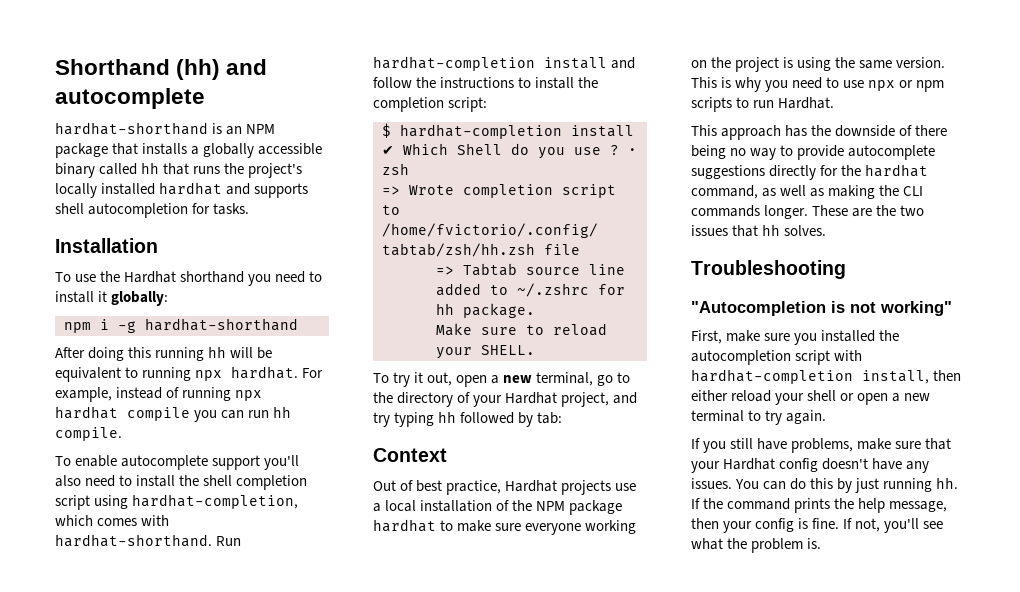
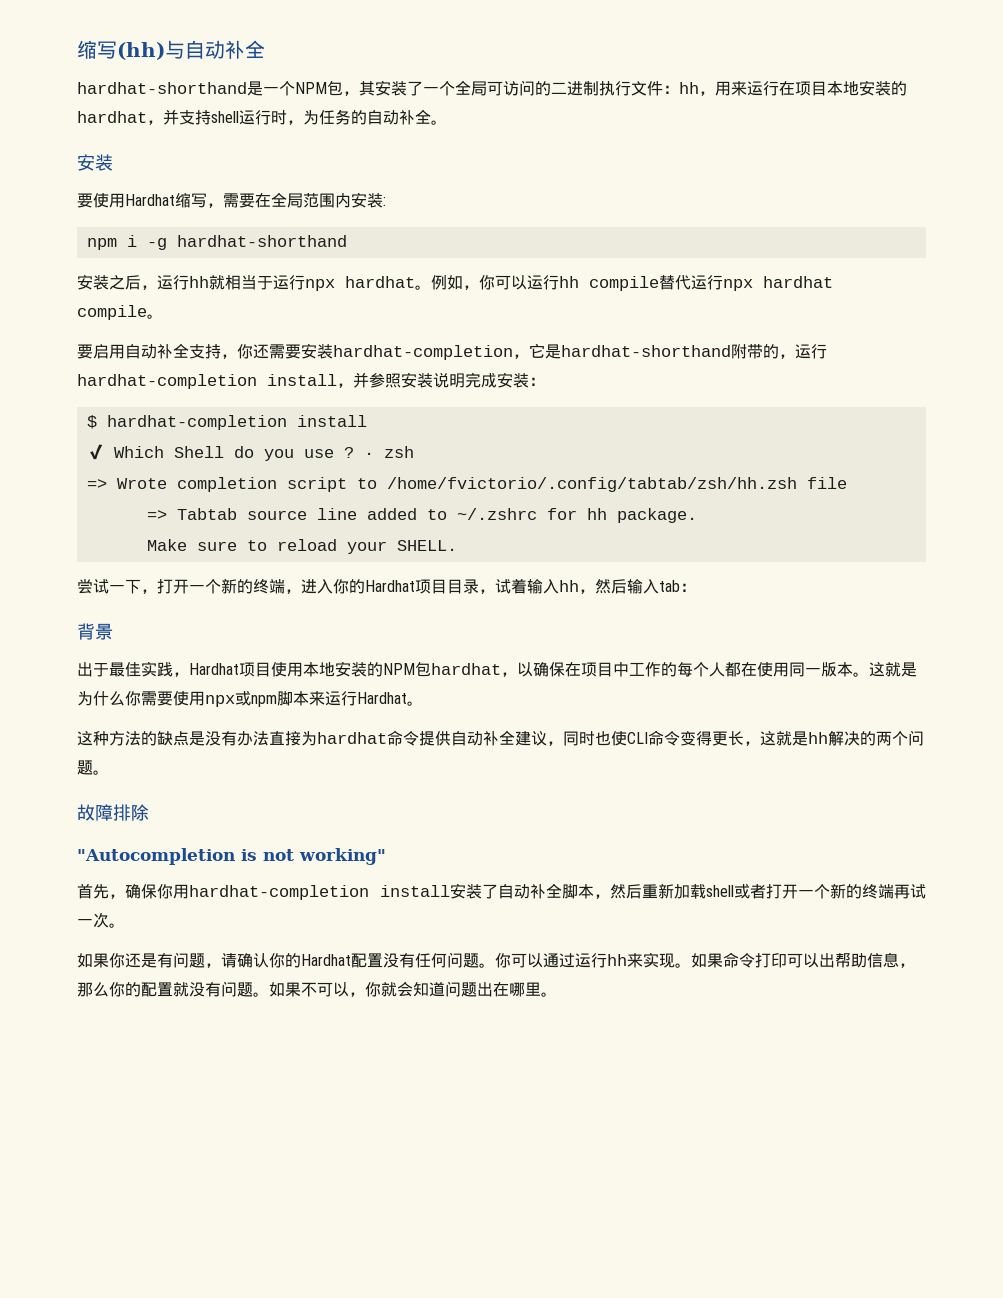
- Shorthand (hh) and autocomplete
- hardhat-shorthand is an NPM package that installs a globally accessible binary called hh that runs the project's locally installed hardhat and supports shell autocompletion for tasks.
- Installation
- To use the Hardhat shorthand you need to install it globally:
+ 缩写(hh)与自动补全
+ hardhat-shorthand是一个NPM包，其安装了一个全局可访问的二进制执行文件：hh，用来运行在项目本地安装的hardhat，并支持shell运行时，为任务的自动补全。
+ 安装
+ 要使用Hardhat缩写，需要在全局范围内安装:
  npm i -g hardhat-shorthand
- After doing this running hh will be equivalent to running npx hardhat. For example, instead of running npx hardhat compile you can run hh compile.
- To enable autocomplete support you'll also need to install the shell completion script using hardhat-completion, which comes with hardhat-shorthand. Run hardhat-completion install and follow the instructions to install the completion script:
+ 安装之后，运行hh就相当于运行npx hardhat。例如，你可以运行hh compile替代运行npx hardhat compile。
+ 要启用自动补全支持，你还需要安装hardhat-completion，它是hardhat-shorthand附带的，运行hardhat-completion install，并参照安装说明完成安装：
- To try it out, open a new terminal, go to the directory of your Hardhat project, and try typing hh followed by tab:
- Context
- Out of best practice, Hardhat projects use a local installation of the NPM package hardhat to make sure everyone working on the project is using the same version. This is why you need to use npx or npm scripts to run Hardhat.
- This approach has the downside of there being no way to provide autocomplete suggestions directly for the hardhat command, as well as making the CLI commands longer. These are the two issues that hh solves.
- Troubleshooting
+ 尝试一下，打开一个新的终端，进入你的Hardhat项目目录，试着输入hh，然后输入tab：
+ 背景
+ 出于最佳实践，Hardhat项目使用本地安装的NPM包hardhat，以确保在项目中工作的每个人都在使用同一版本。这就是为什么你需要使用npx或npm脚本来运行Hardhat。
+ 这种方法的缺点是没有办法直接为hardhat命令提供自动补全建议，同时也使CLI命令变得更长，这就是hh解决的两个问题。
+ 故障排除
  "Autocompletion is not working"
- First, make sure you installed the autocompletion script with hardhat-completion install, then either reload your shell or open a new terminal to try again.
- If you still have problems, make sure that your Hardhat config doesn't have any issues. You can do this by just running hh. If the command prints the help message, then your config is fine. If not, you'll see what the problem is.
+ 首先，确保你用hardhat-completion install安装了自动补全脚本，然后重新加载shell或者打开一个新的终端再试一次。
+ 如果你还是有问题，请确认你的Hardhat配置没有任何问题。你可以通过运行hh来实现。如果命令打印可以出帮助信息，那么你的配置就没有问题。如果不可以，你就会知道问题出在哪里。

